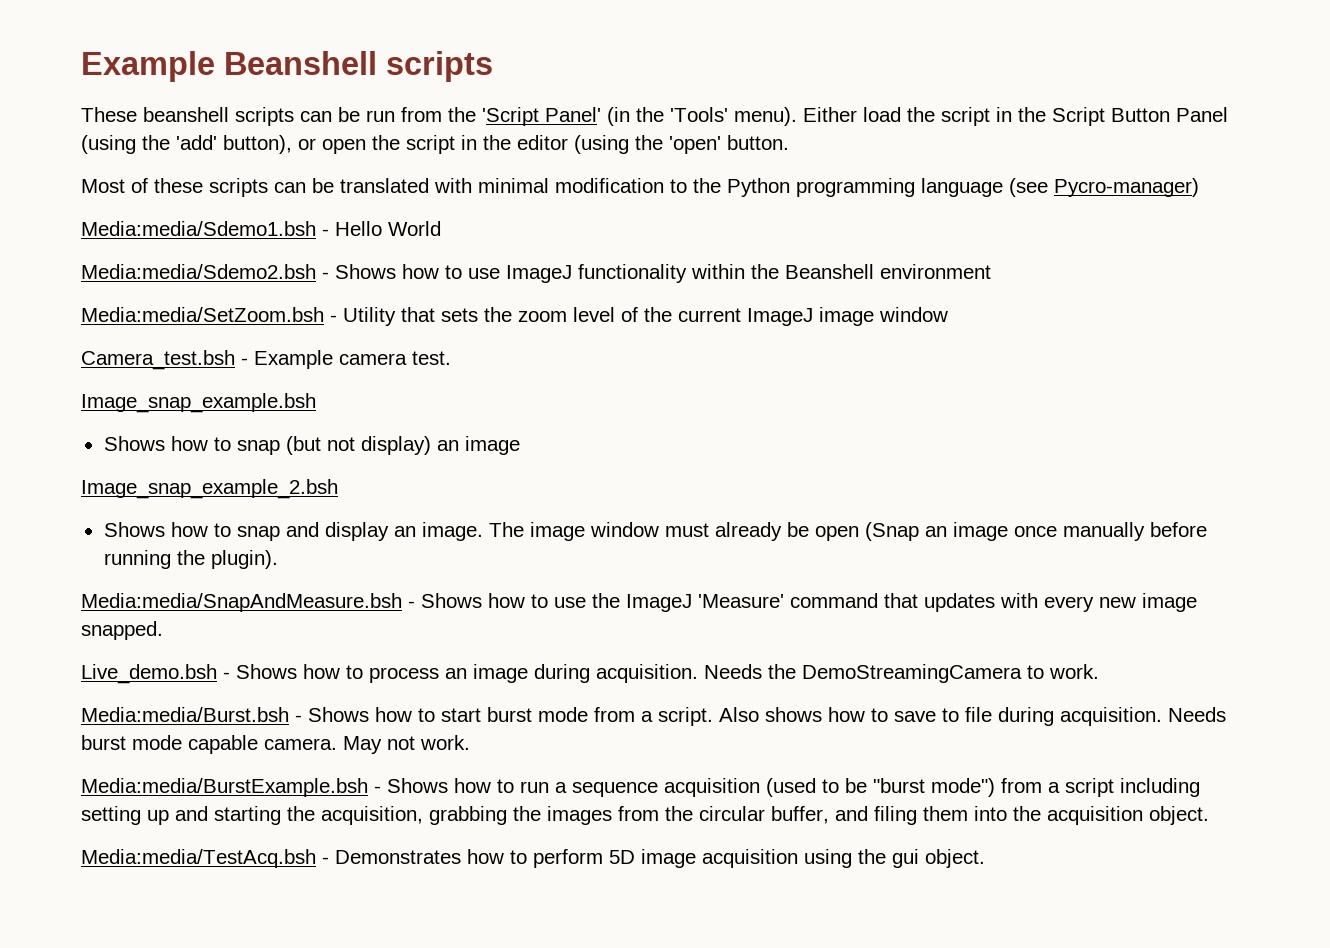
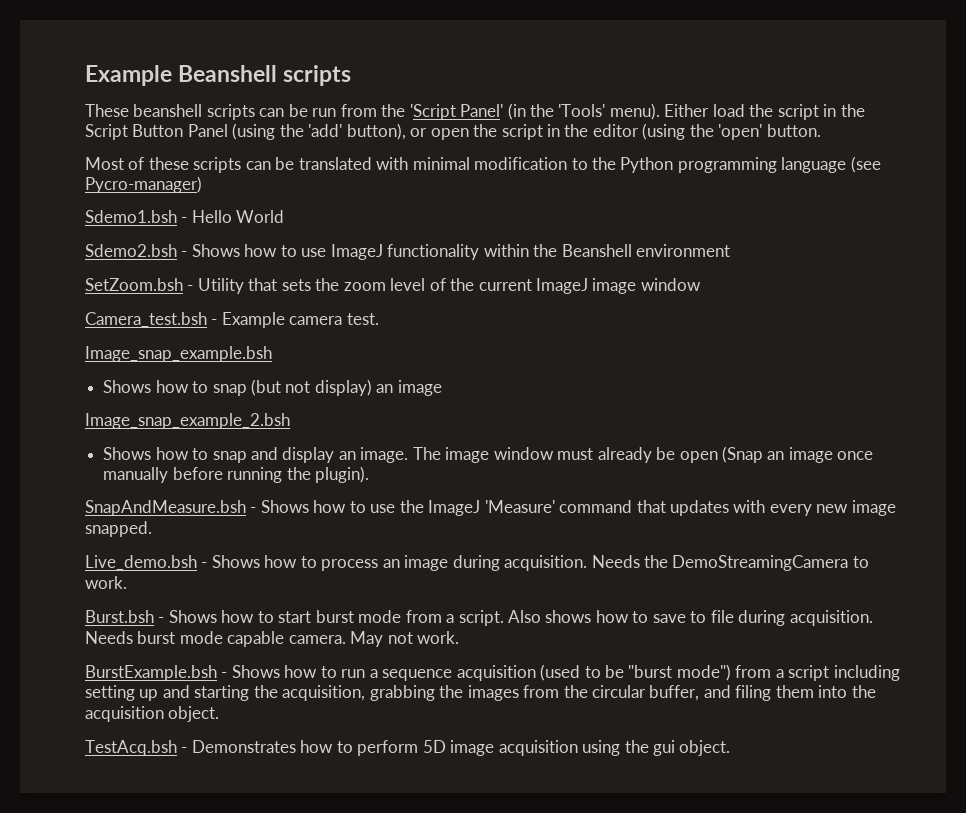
- Media:media/Sdemo1.bsh - Hello World
+ Sdemo1.bsh - Hello World
- Media:media/Sdemo2.bsh - Shows how to use ImageJ functionality within the Beanshell environment
+ Sdemo2.bsh - Shows how to use ImageJ functionality within the Beanshell environment
- Media:media/SetZoom.bsh - Utility that sets the zoom level of the current ImageJ image window
+ SetZoom.bsh - Utility that sets the zoom level of the current ImageJ image window
- Media:media/SnapAndMeasure.bsh - Shows how to use the ImageJ 'Measure' command that updates with every new image snapped.
+ SnapAndMeasure.bsh - Shows how to use the ImageJ 'Measure' command that updates with every new image snapped.
- Media:media/Burst.bsh - Shows how to start burst mode from a script.
+ Burst.bsh - Shows how to start burst mode from a script.
- Media:media/BurstExample.bsh - Shows how to run a sequence acquisition (used to be "burst mode") from a script including setting up and starting the acquisition, grabbing the images from the circular buffer, and filing them into the acquisition object.
+ BurstExample.bsh - Shows how to run a sequence acquisition (used to be "burst mode") from a script including setting up and starting the acquisition, grabbing the images from the circular buffer, and filing them into the acquisition object.
- Media:media/TestAcq.bsh - Demonstrates how to perform 5D image acquisition using the gui object.
+ TestAcq.bsh - Demonstrates how to perform 5D image acquisition using the gui object.

